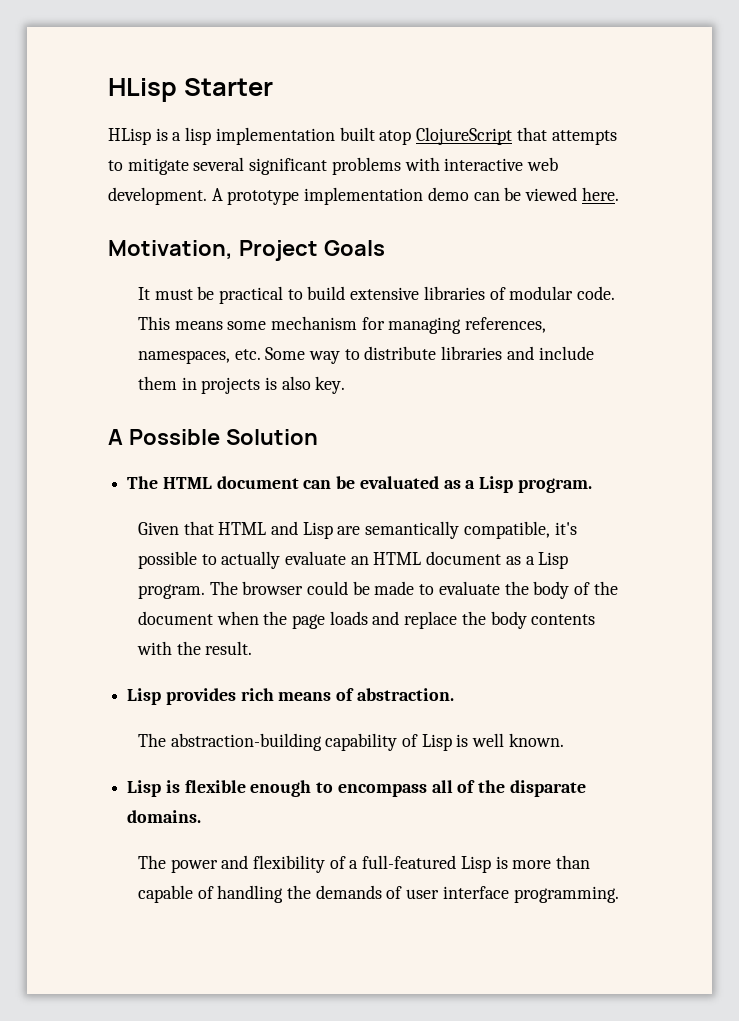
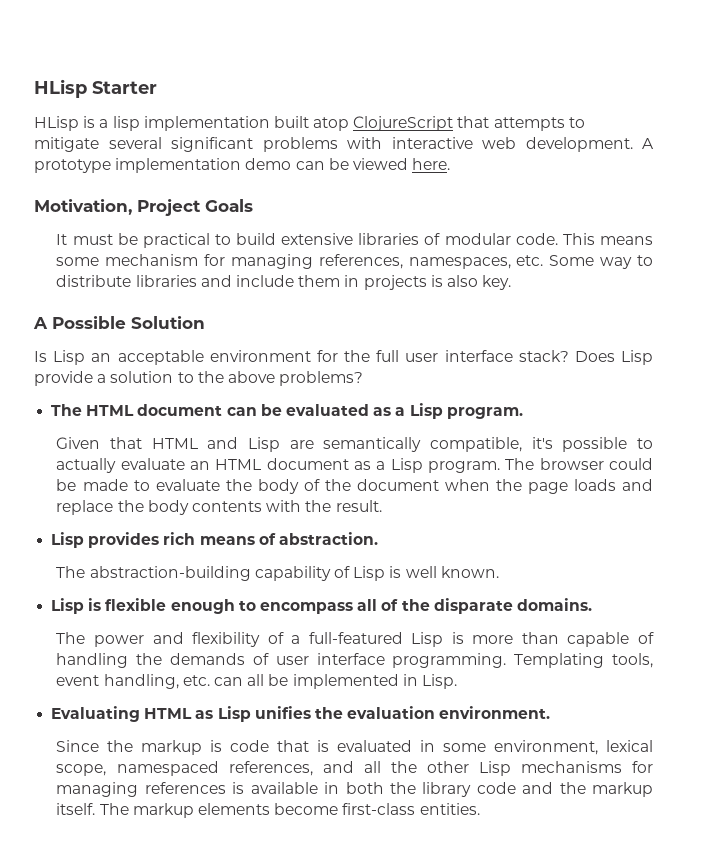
+ Is Lisp an acceptable environment for the full user interface stack? Does Lisp provide a solution to the above problems?
+ Templating tools, event handling, etc. can all be implemented in Lisp.
+ Evaluating HTML as Lisp unifies the evaluation environment.
+ Since the markup is code that is evaluated in some environment, lexical scope, namespaced references, and all the other Lisp mechanisms for managing references is available in both the library code and the markup itself. The markup elements become first-class entities.

